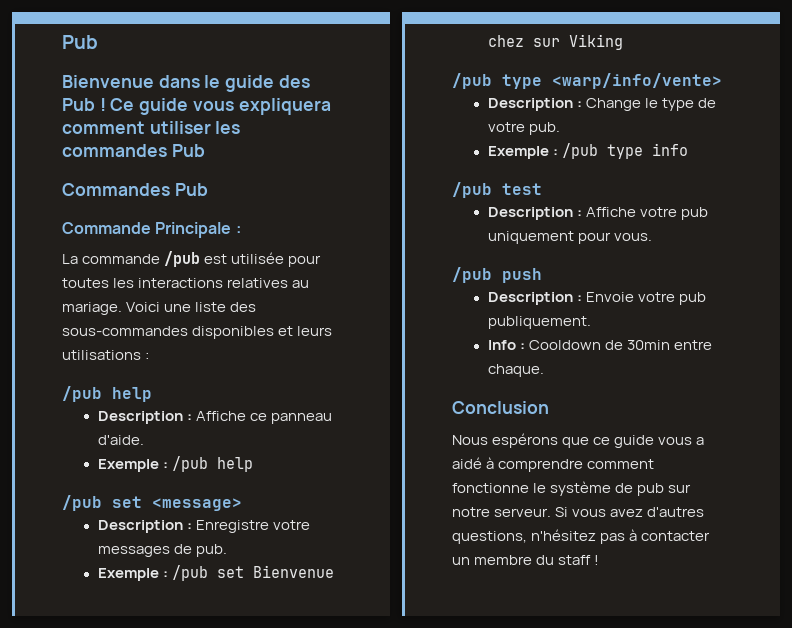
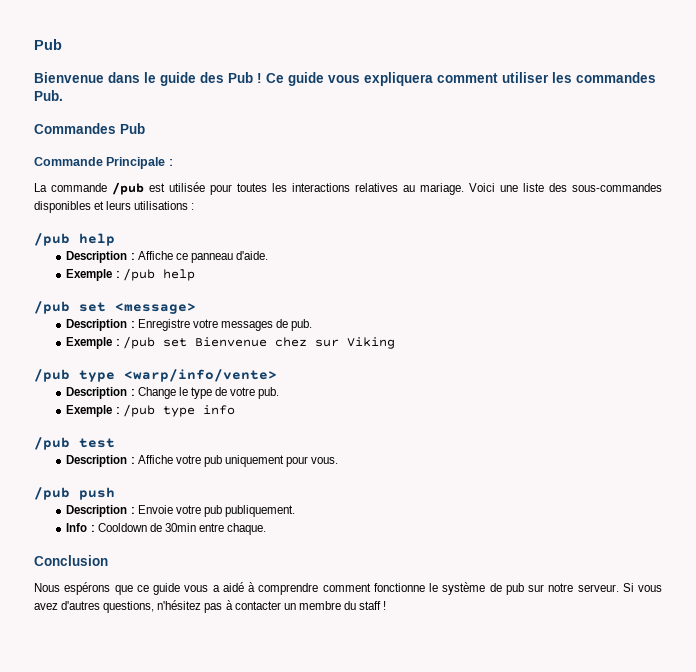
- Ce guide vous expliquera comment utiliser les commandes Pub
+ Ce guide vous expliquera comment utiliser les commandes Pub.

